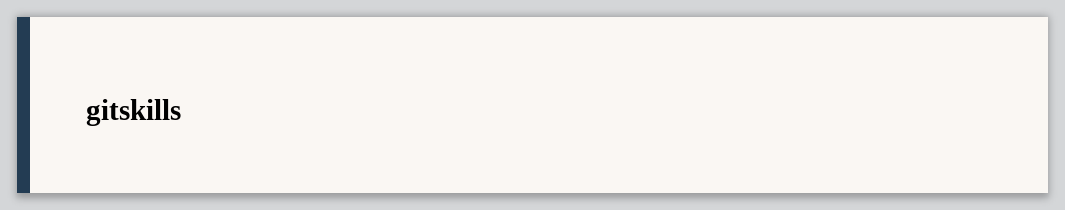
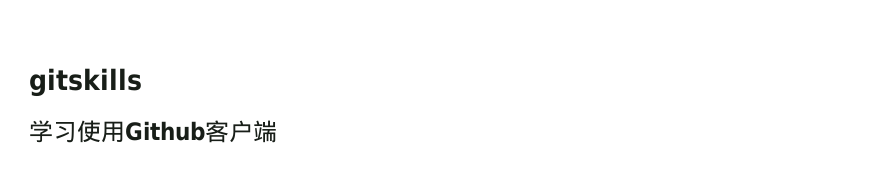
+ 学习使用Github客户端

